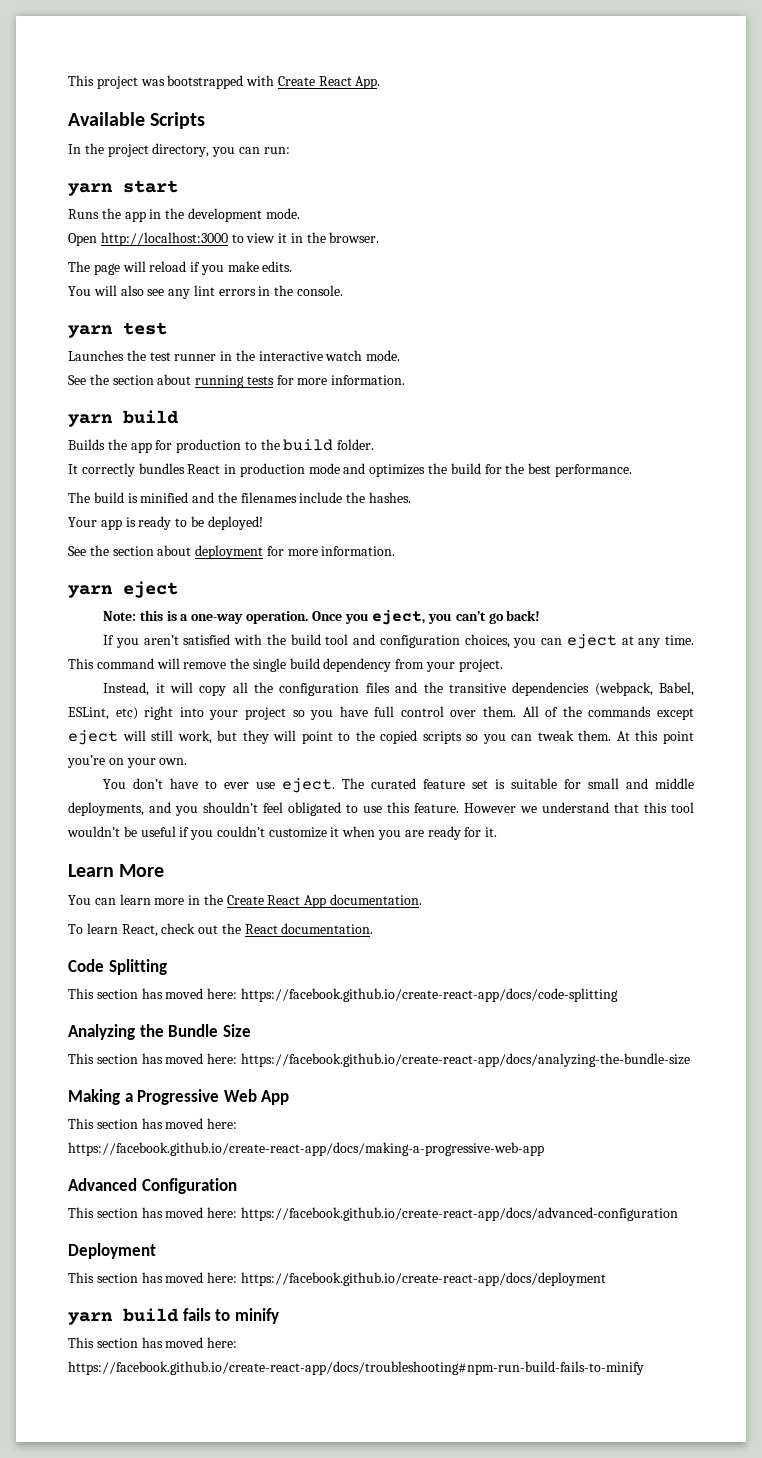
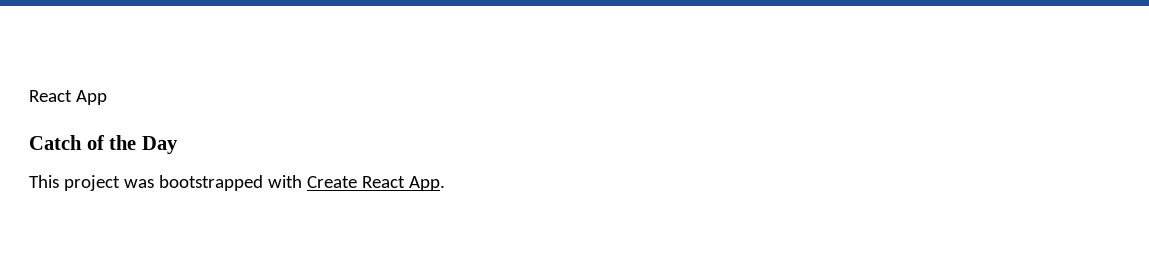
+ React App
+ Catch of the Day
- Available Scripts
- In the project directory, you can run:
- yarn start
- Runs the app in the development mode.
- Open http://localhost:3000 to view it in the browser.
- The page will reload if you make edits.
- You will also see any lint errors in the console.
- yarn test
- Launches the test runner in the interactive watch mode.
- See the section about running tests for more information.
- yarn build
- Builds the app for production to the build folder.
- It correctly bundles React in production mode and optimizes the build for the best performance.
- The build is minified and the filenames include the hashes.
- Your app is ready to be deployed!
- See the section about deployment for more information.
- yarn eject
- Note: this is a one-way operation. Once you eject, you can’t go back!
- If you aren’t satisfied with the build tool and configuration choices, you can eject at any time. This command will remove the single build dependency from your project.
- Instead, it will copy all the configuration files and the transitive dependencies (webpack, Babel, ESLint, etc) right into your project so you have full control over them. All of the commands except eject will still work, but they will point to the copied scripts so you can tweak them. At this point you’re on your own.
- You don’t have to ever use eject. The curated feature set is suitable for small and middle deployments, and you shouldn’t feel obligated to use this feature. However we understand that this tool wouldn’t be useful if you couldn’t customize it when you are ready for it.
- Learn More
- You can learn more in the Create React App documentation.
- To learn React, check out the React documentation.
- Code Splitting
- This section has moved here: https://facebook.github.io/create-react-app/docs/code-splitting
- Analyzing the Bundle Size
- This section has moved here: https://facebook.github.io/create-react-app/docs/analyzing-the-bundle-size
- Making a Progressive Web App
- This section has moved here: https://facebook.github.io/create-react-app/docs/making-a-progressive-web-app
- Advanced Configuration
- This section has moved here: https://facebook.github.io/create-react-app/docs/advanced-configuration
- Deployment
- This section has moved here: https://facebook.github.io/create-react-app/docs/deployment
- yarn build fails to minify
- This section has moved here: https://facebook.github.io/create-react-app/docs/troubleshooting#npm-run-build-fails-to-minify

